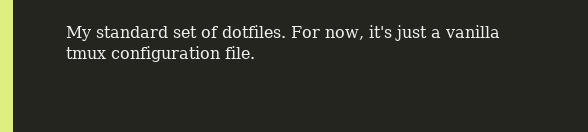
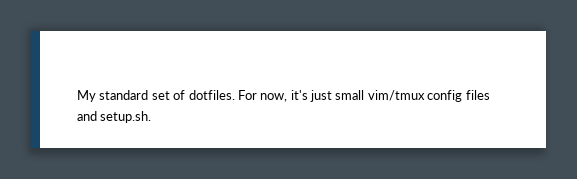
- For now, it's just a vanilla tmux configuration file.
+ For now, it's just small vim/tmux config files and setup.sh.

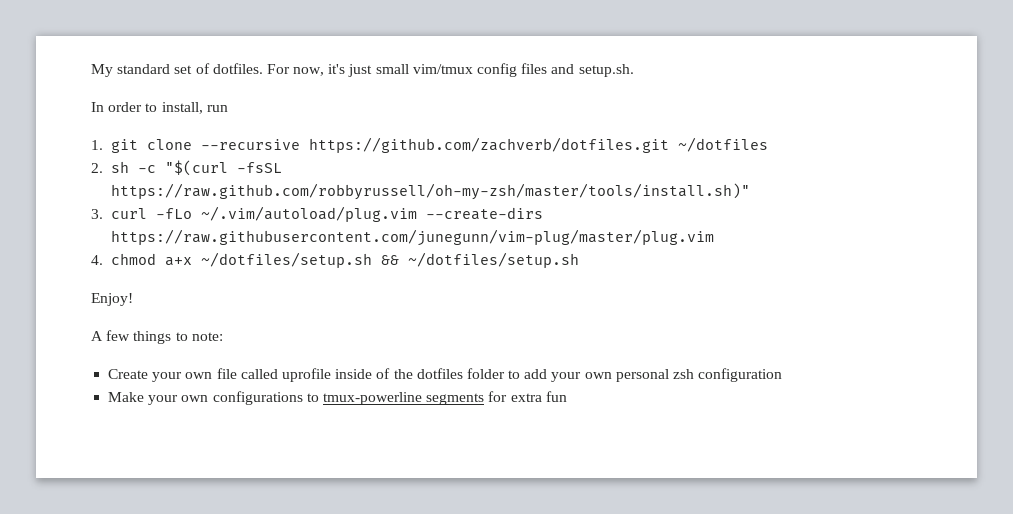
+ In order to install, run
+ 1. git clone --recursive https://github.com/zachverb/dotfiles.git ~/dotfiles
+ 2. sh -c "$(curl -fsSL https://raw.github.com/robbyrussell/oh-my-zsh/master/tools/install.sh)"
+ 3. curl -fLo ~/.vim/autoload/plug.vim --create-dirs https://raw.githubusercontent.com/junegunn/vim-plug/master/plug.vim
+ 4. chmod a+x ~/dotfiles/setup.sh && ~/dotfiles/setup.sh
+ Enjoy!
+ A few things to note:
+ Create your own file called uprofile inside of the dotfiles folder to add your own personal zsh configuration
+ Make your own configurations to tmux-powerline segments for extra fun

